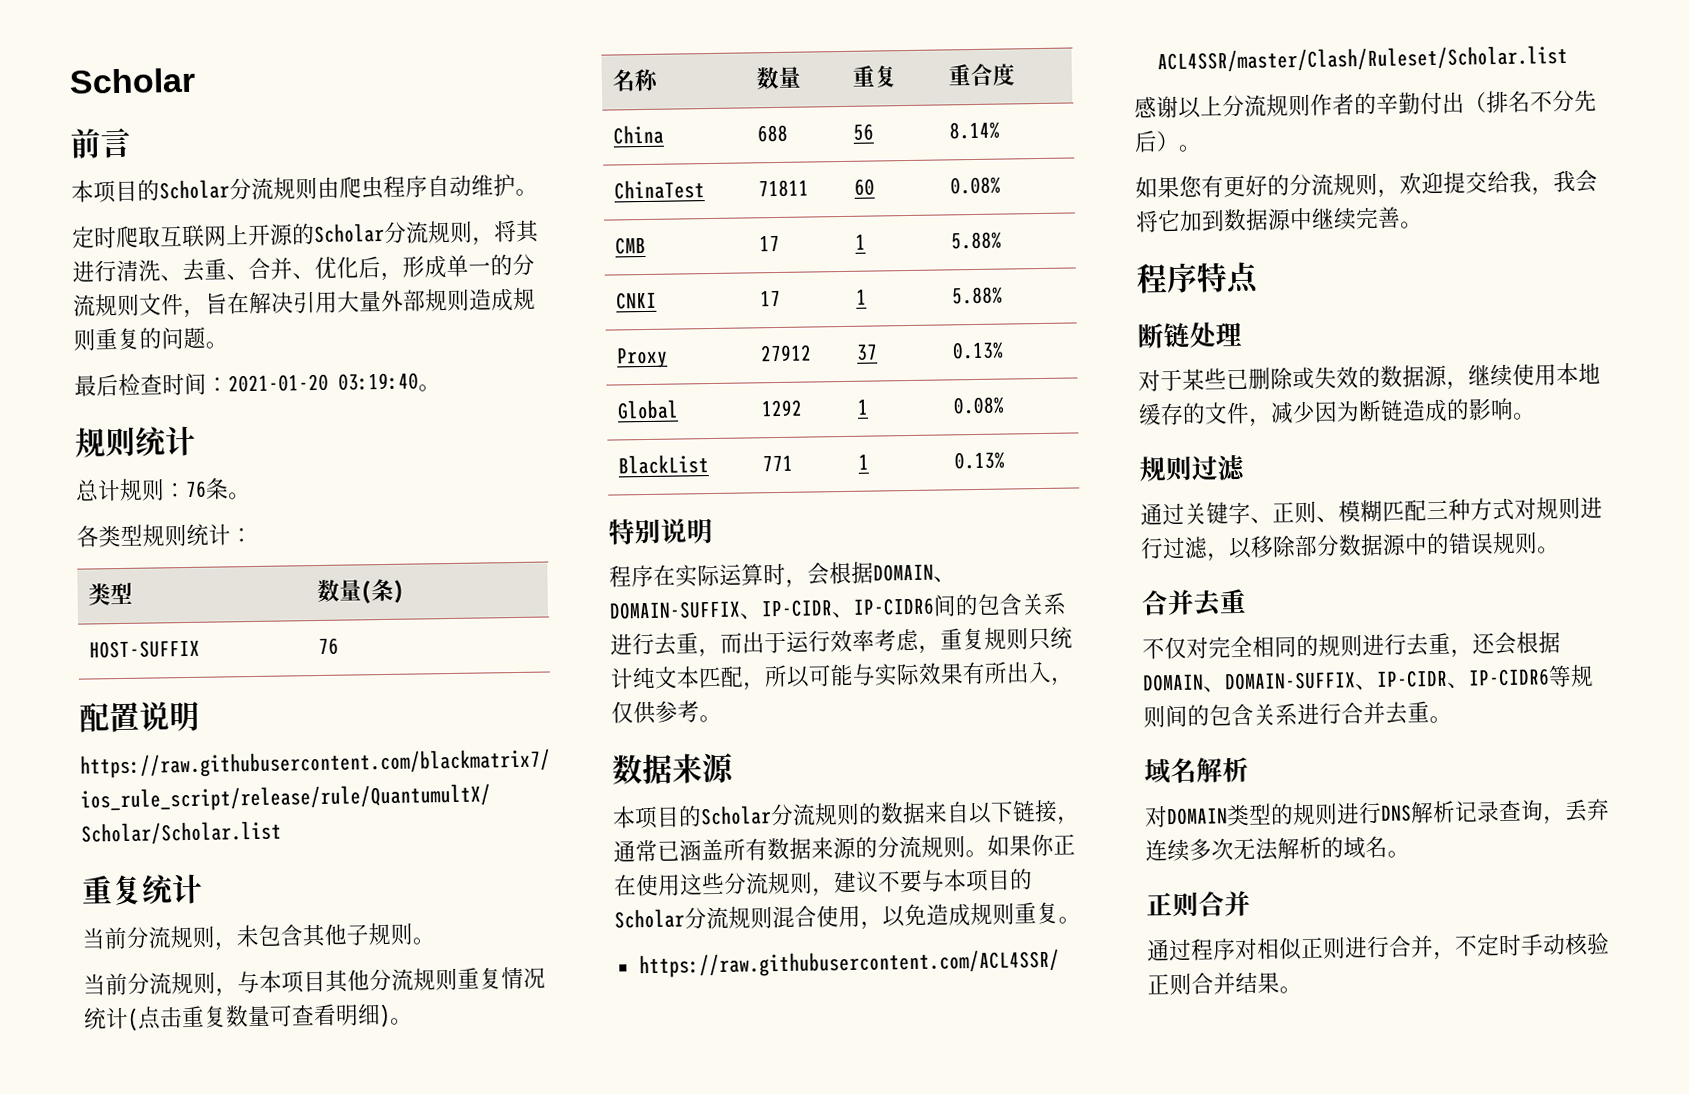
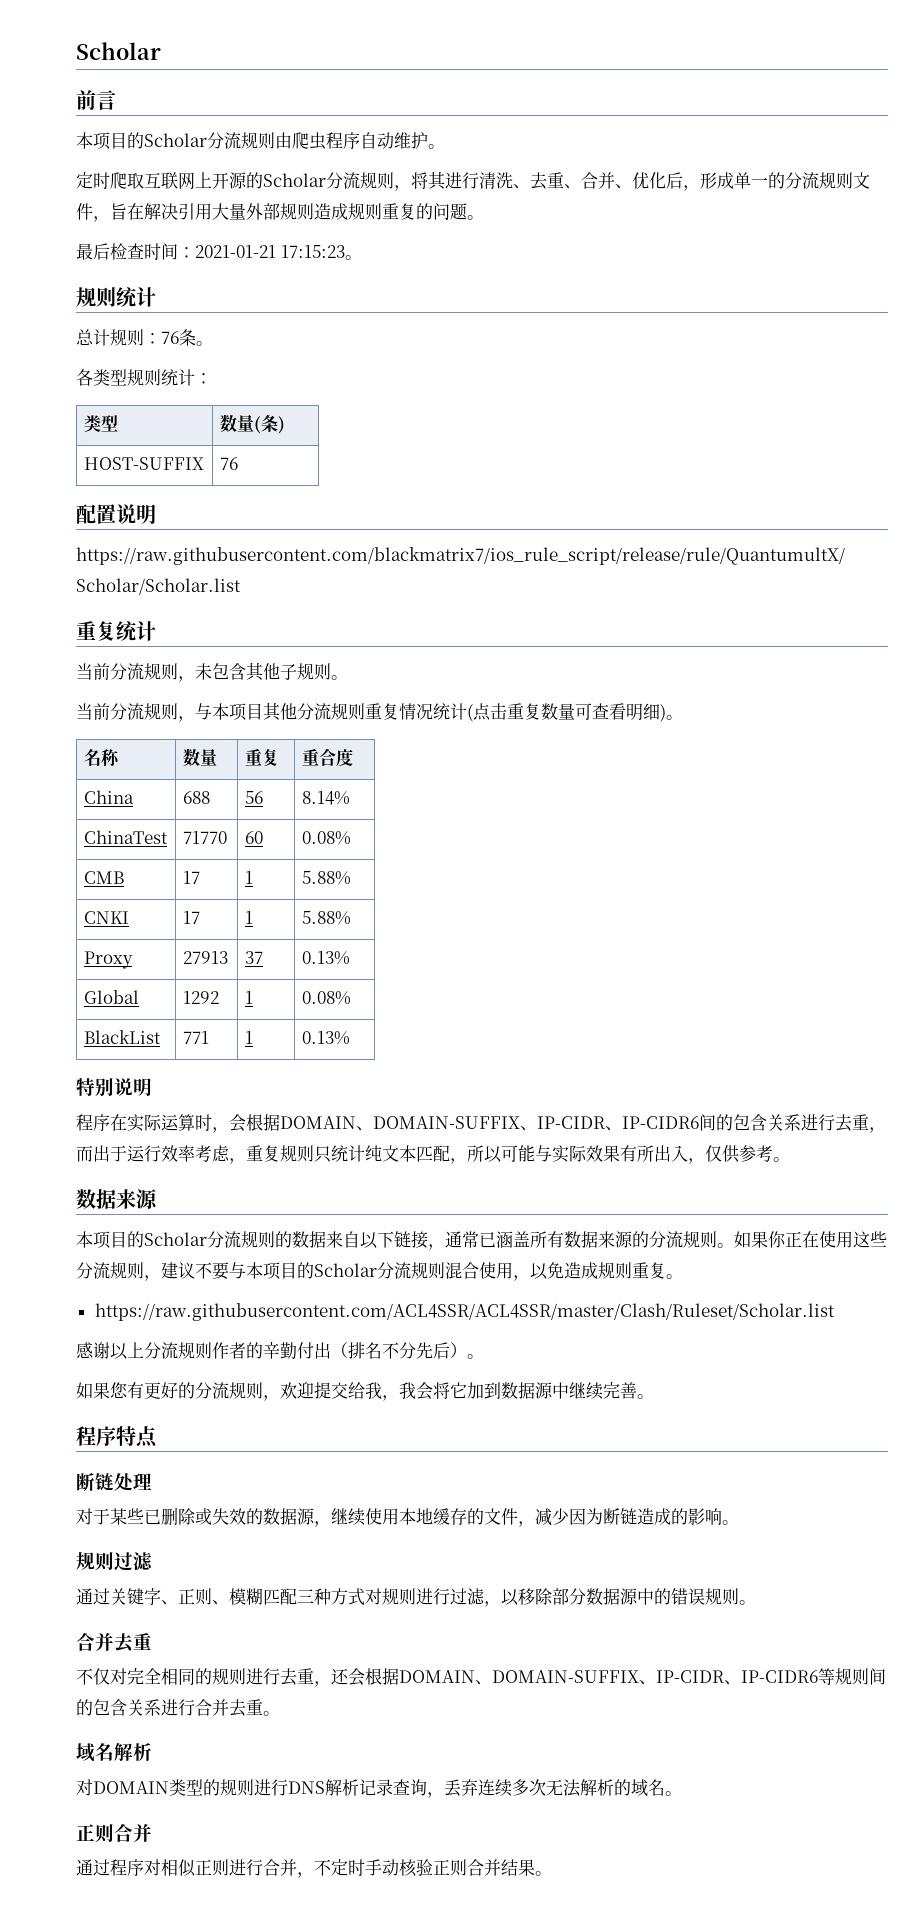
- 最后检查时间：2021-01-20 03:19:40。
+ 最后检查时间：2021-01-21 17:15:23。
- ChinaTest | 71811 | 60 | 0.08%
+ ChinaTest | 71770 | 60 | 0.08%
- Proxy | 27912 | 37 | 0.13%
+ Proxy | 27913 | 37 | 0.13%

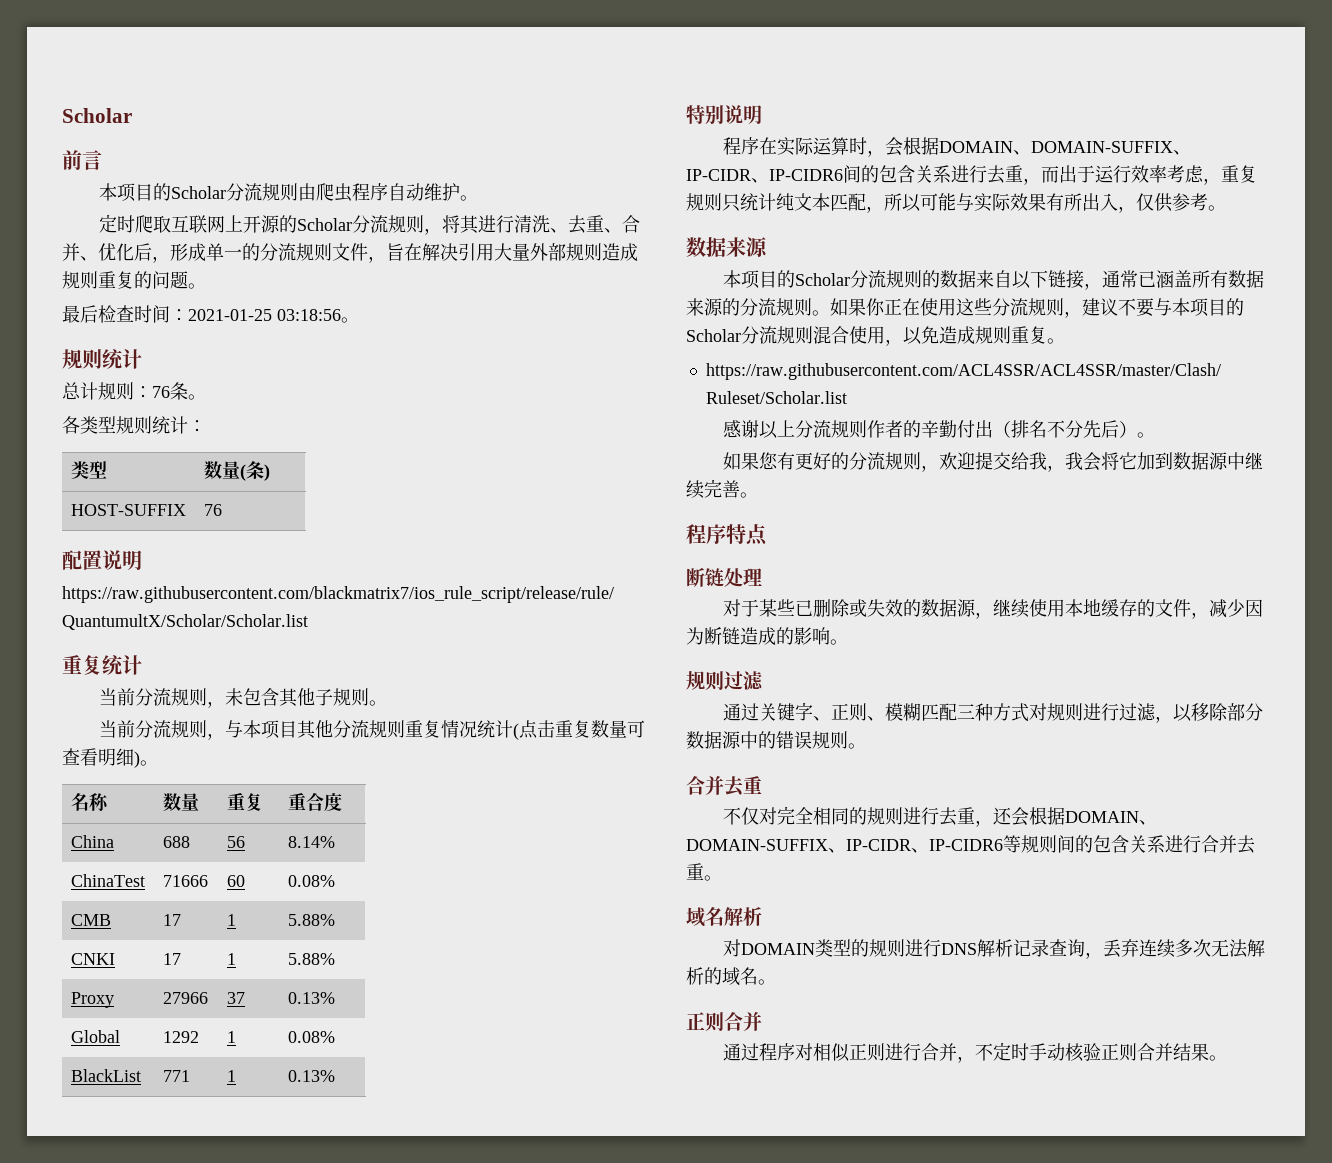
- 最后检查时间：2021-01-21 17:15:23。
+ 最后检查时间：2021-01-25 03:18:56。
- ChinaTest | 71770 | 60 | 0.08%
+ ChinaTest | 71666 | 60 | 0.08%
- Proxy | 27913 | 37 | 0.13%
+ Proxy | 27966 | 37 | 0.13%

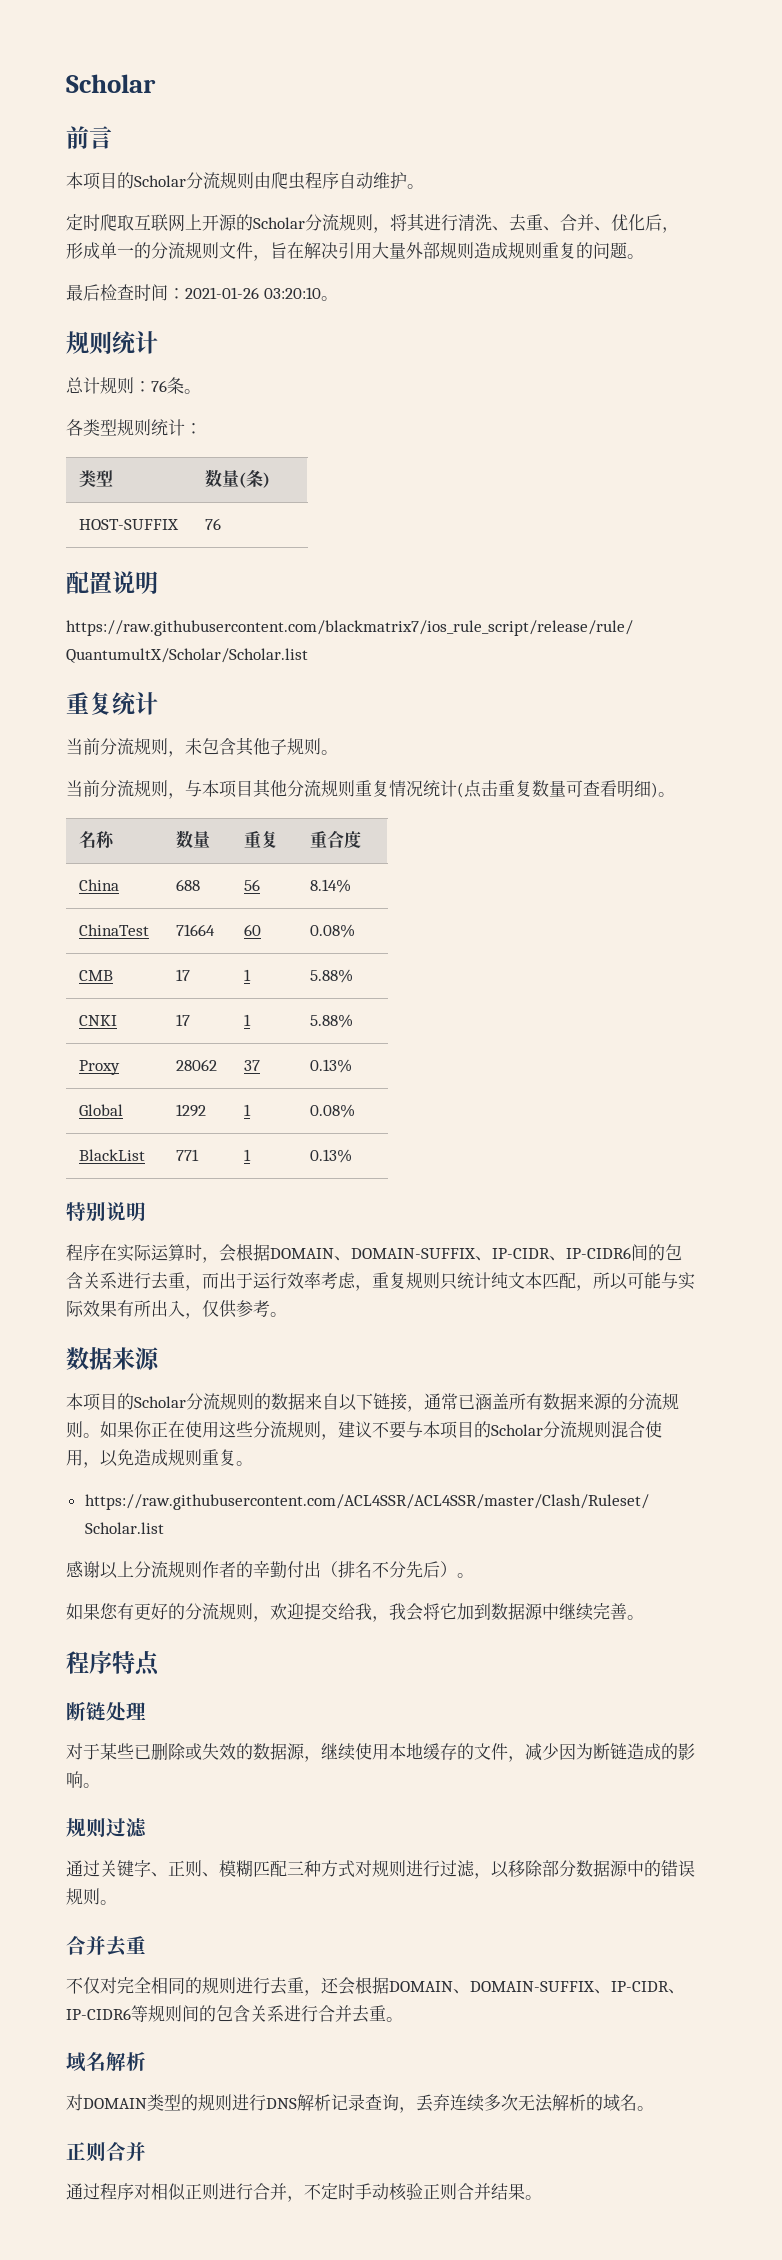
- 最后检查时间：2021-01-25 03:18:56。
+ 最后检查时间：2021-01-26 03:20:10。
- ChinaTest | 71666 | 60 | 0.08%
+ ChinaTest | 71664 | 60 | 0.08%
- Proxy | 27966 | 37 | 0.13%
+ Proxy | 28062 | 37 | 0.13%

